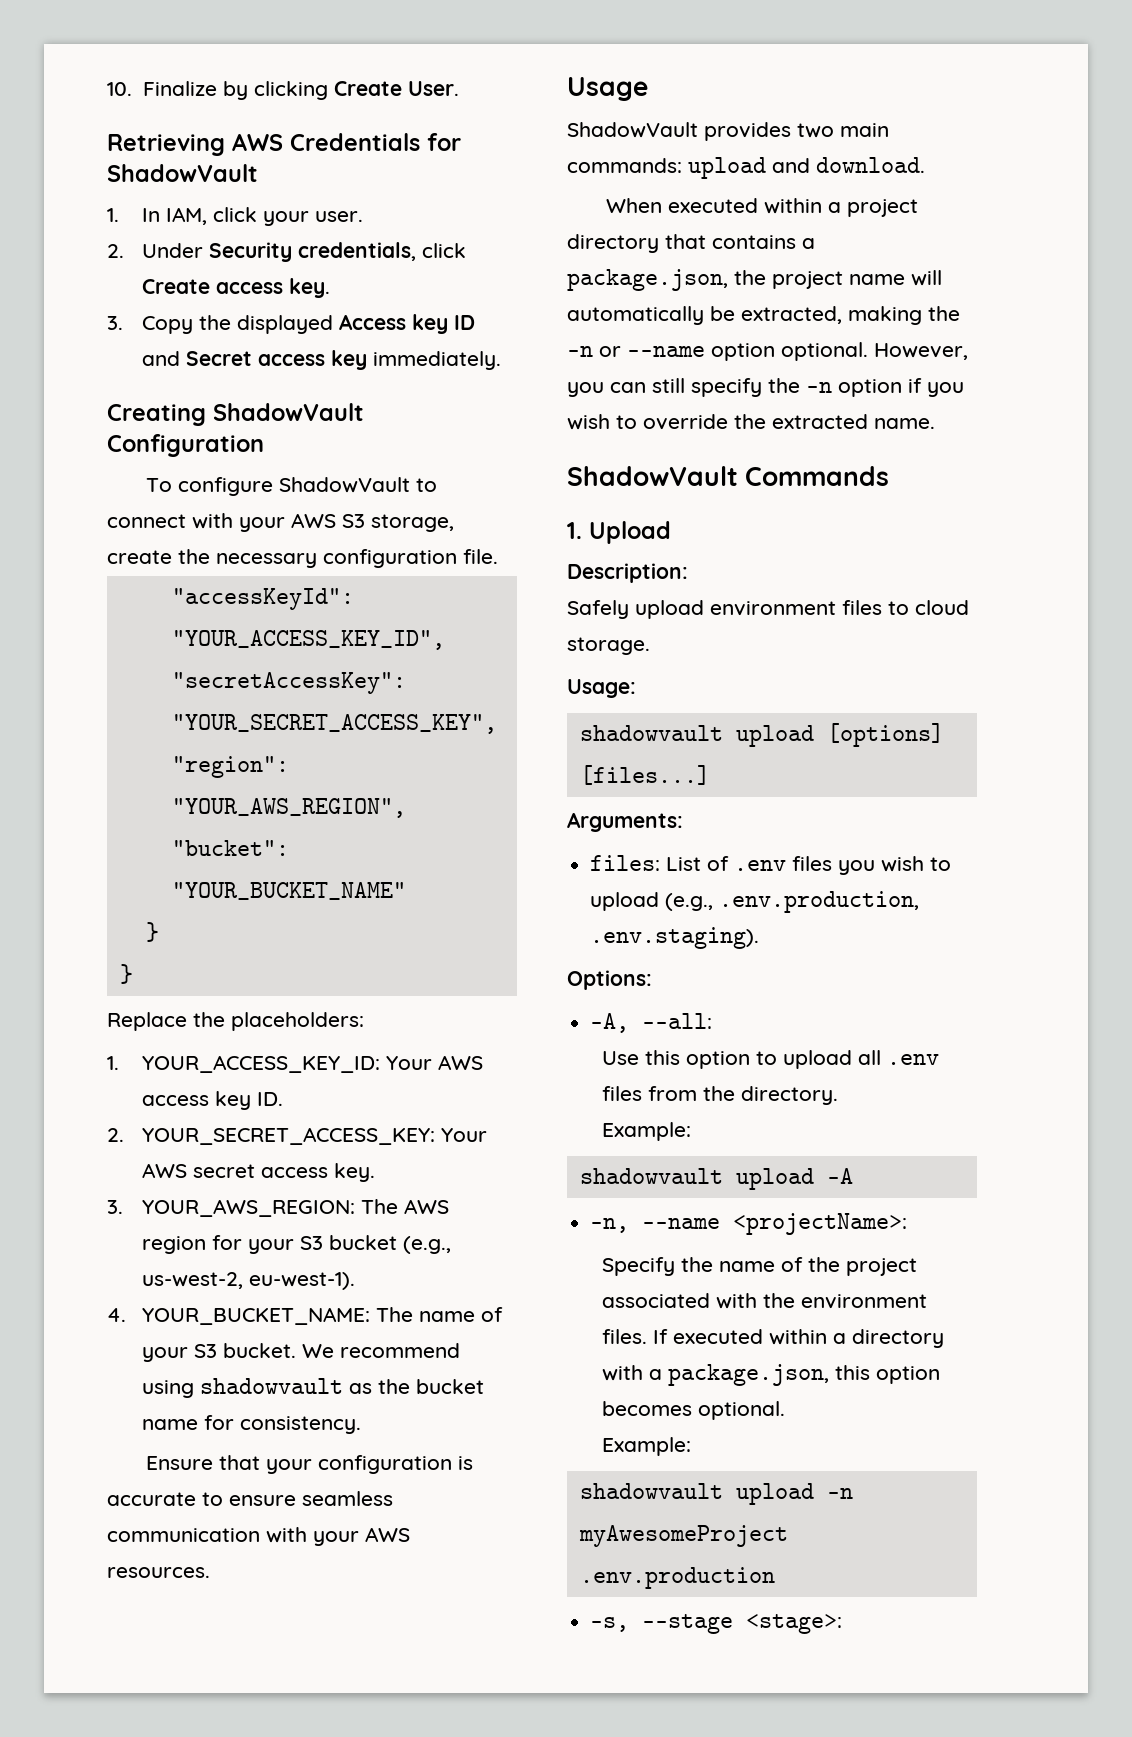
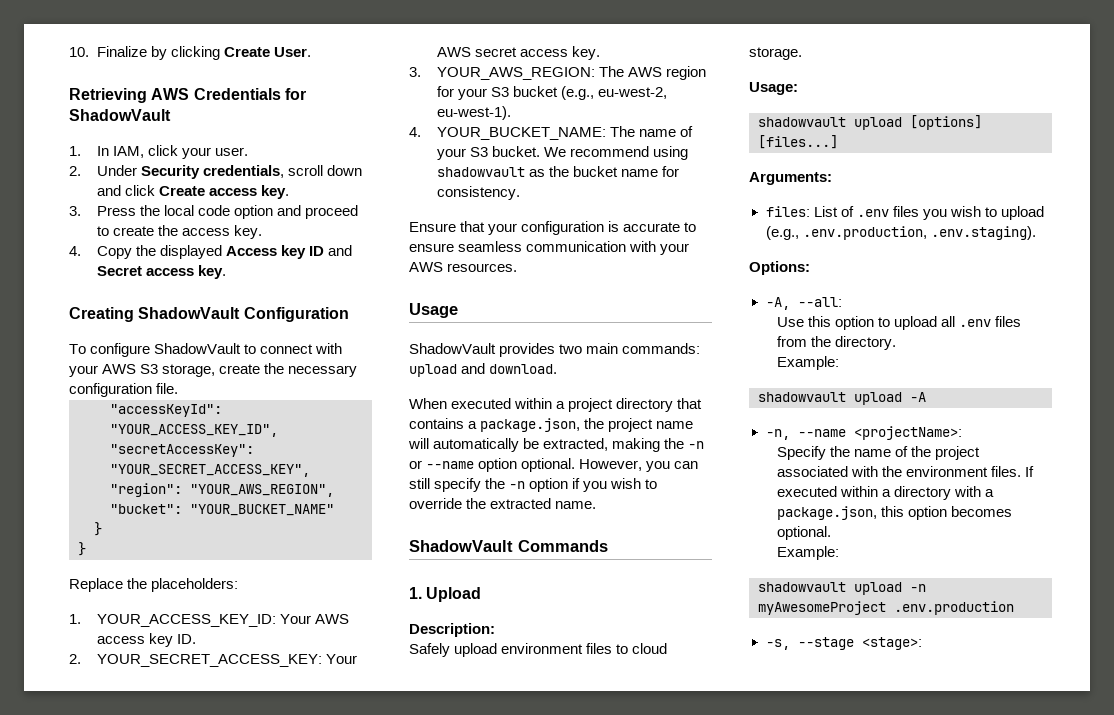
- 2. Under Security credentials, click Create access key.
+ 2. Under Security credentials, scroll down and click Create access key.
- 3. Copy the displayed Access key ID and Secret access key immediately.
+ 3. Press the local code option and proceed to create the access key.
+ 4. Copy the displayed Access key ID and Secret access key.
- 3. YOUR_AWS_REGION: The AWS region for your S3 bucket (e.g., us-west-2, eu-west-1).
+ 3. YOUR_AWS_REGION: The AWS region for your S3 bucket (e.g., eu-west-2, eu-west-1).

